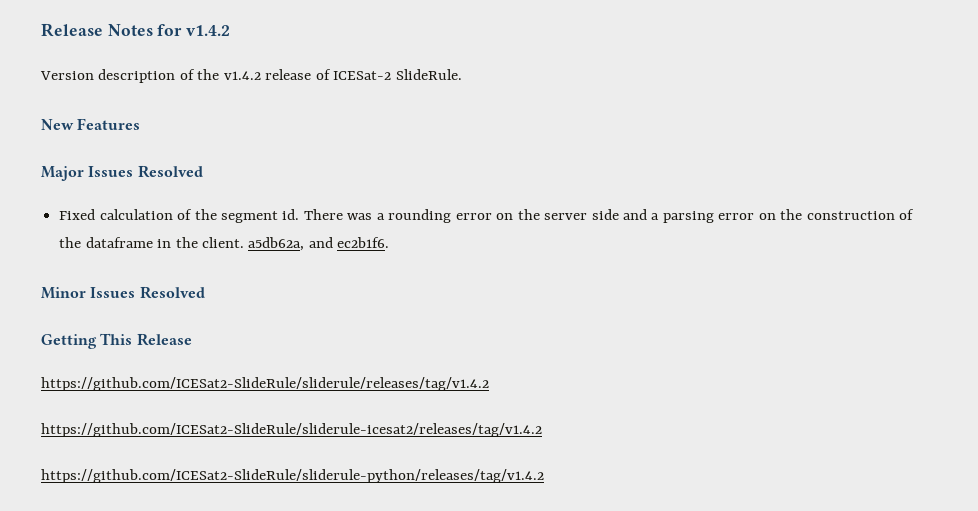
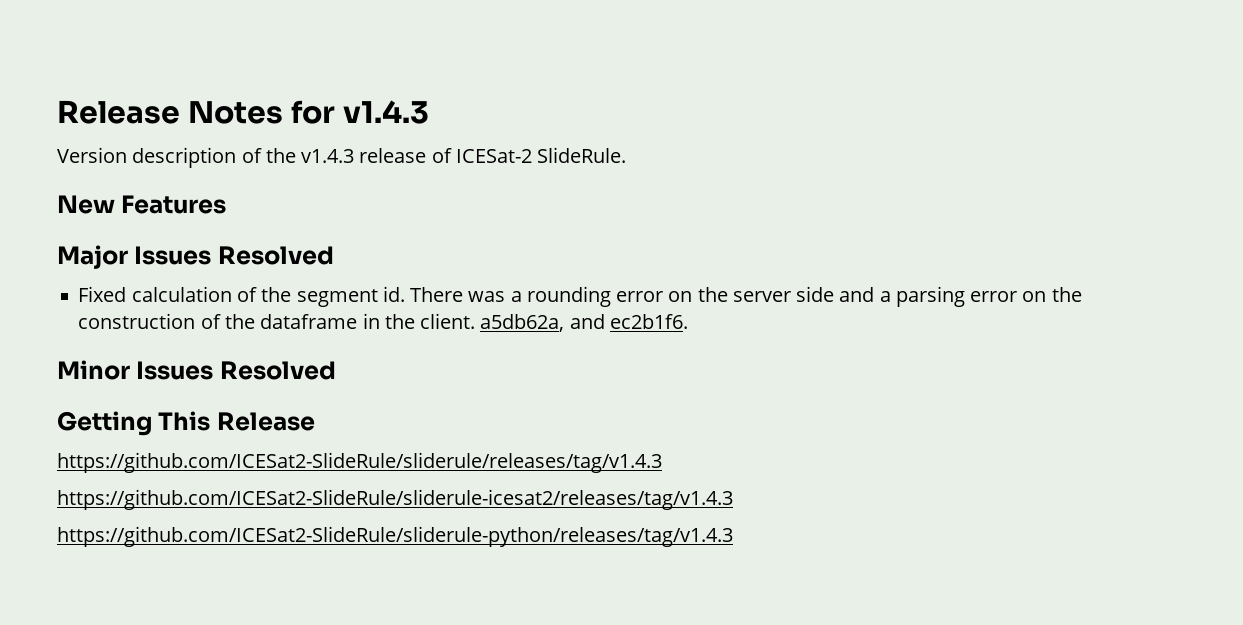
- Release Notes for v1.4.2
+ Release Notes for v1.4.3
- Version description of the v1.4.2 release of ICESat-2 SlideRule.
+ Version description of the v1.4.3 release of ICESat-2 SlideRule.
- https://github.com/ICESat2-SlideRule/sliderule/releases/tag/v1.4.2
- https://github.com/ICESat2-SlideRule/sliderule-icesat2/releases/tag/v1.4.2
- https://github.com/ICESat2-SlideRule/sliderule-python/releases/tag/v1.4.2
+ https://github.com/ICESat2-SlideRule/sliderule/releases/tag/v1.4.3
+ https://github.com/ICESat2-SlideRule/sliderule-icesat2/releases/tag/v1.4.3
+ https://github.com/ICESat2-SlideRule/sliderule-python/releases/tag/v1.4.3

